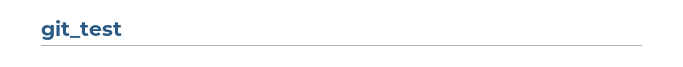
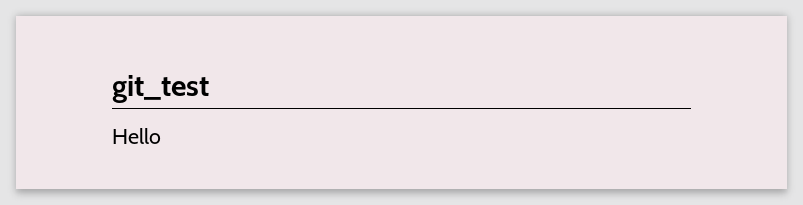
+ Hello

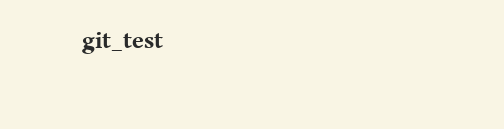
- Hello

